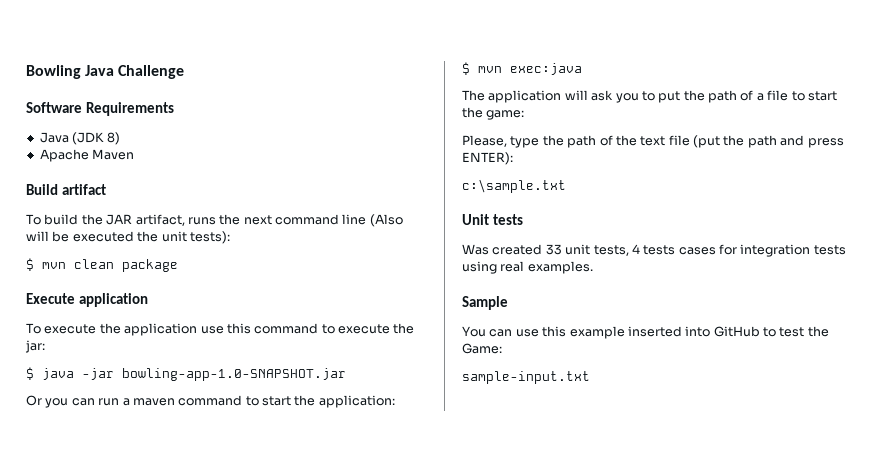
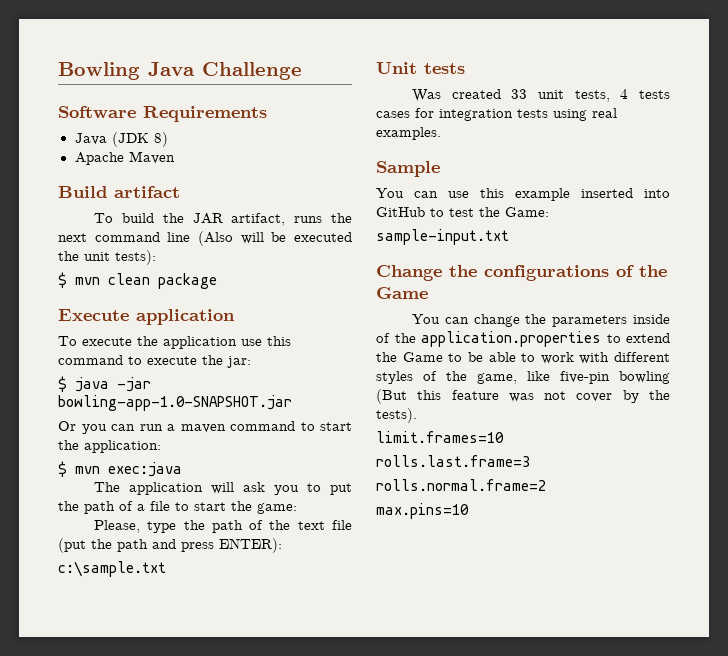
+ Change the configurations of the Game
+ You can change the parameters inside of the application.properties to extend the Game to be able to work with different styles of the game, like five-pin bowling (But this feature was not cover by the tests).
+ limit.frames=10
+ rolls.last.frame=3
+ rolls.normal.frame=2
+ max.pins=10

